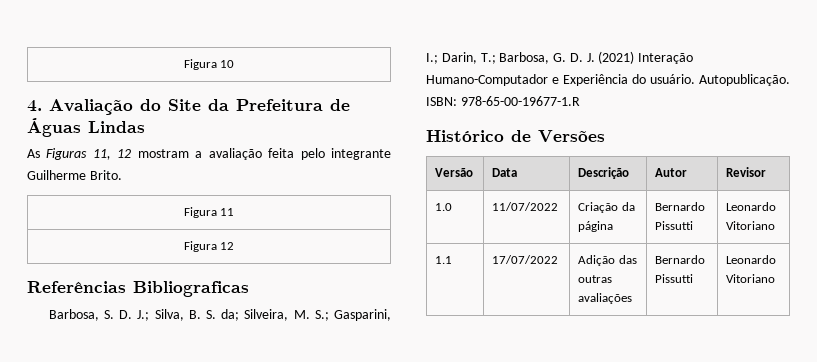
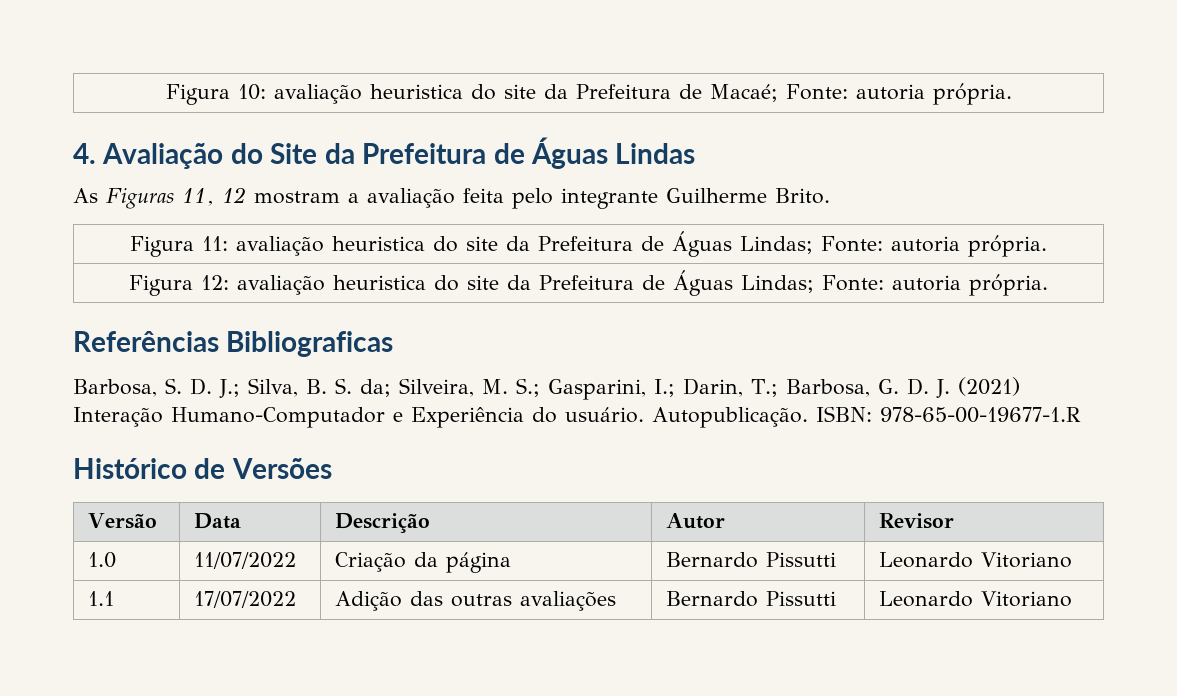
- Figura 10
+ Figura 10: avaliação heuristica do site da Prefeitura de Macaé; Fonte: autoria própria.
- Figura 11
- Figura 12
+ Figura 11: avaliação heuristica do site da Prefeitura de Águas Lindas; Fonte: autoria própria.
+ Figura 12: avaliação heuristica do site da Prefeitura de Águas Lindas; Fonte: autoria própria.

